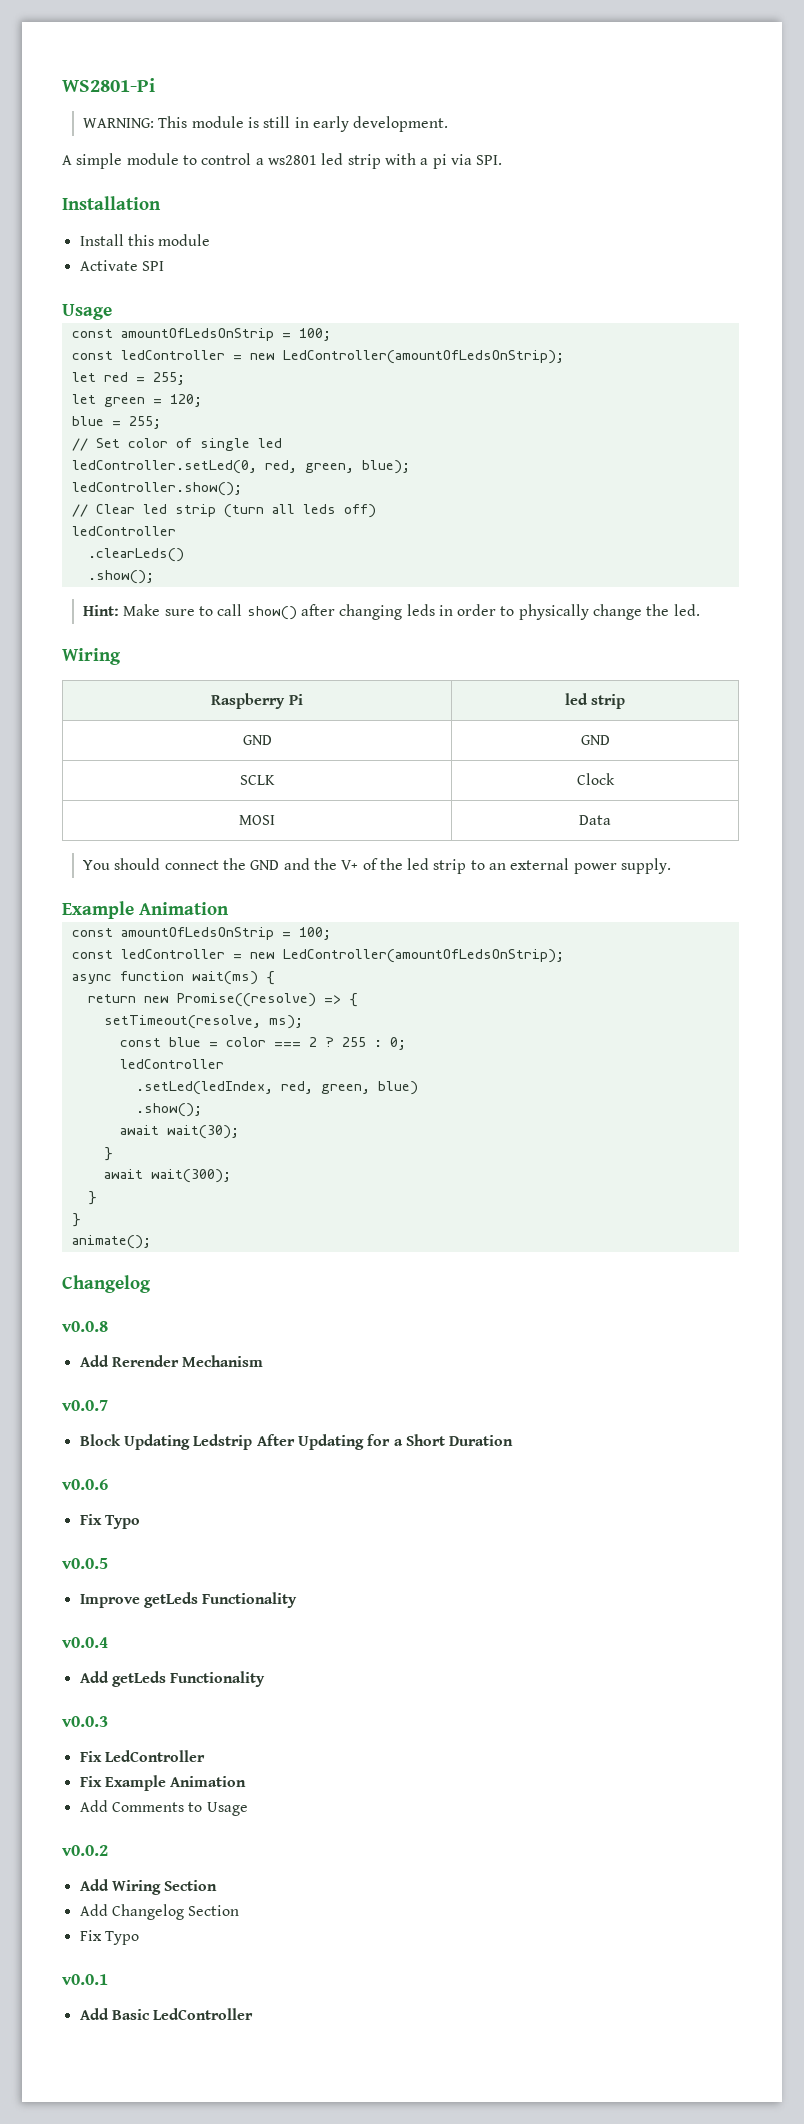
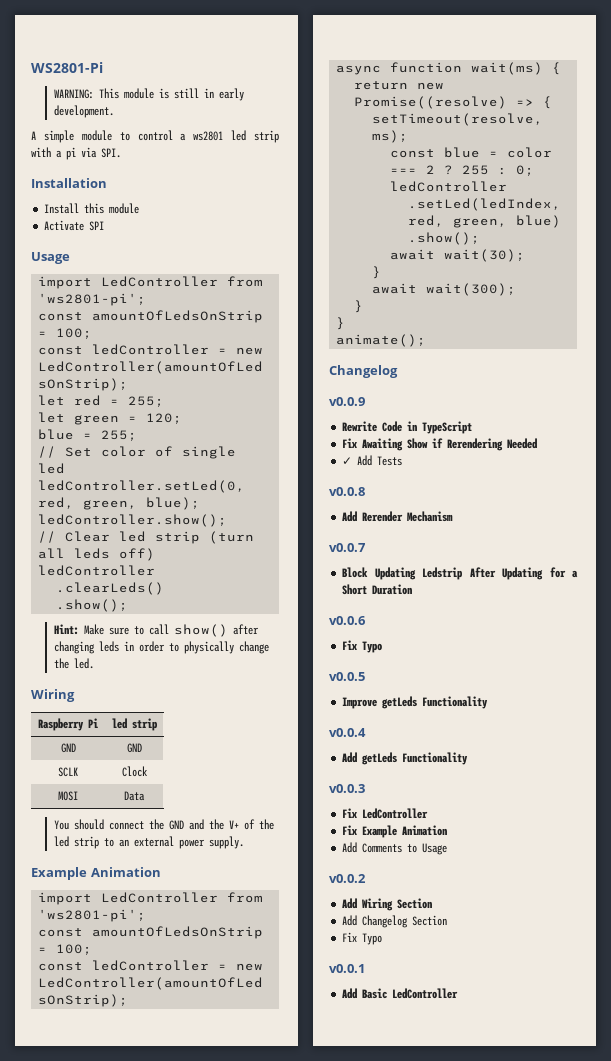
  Activate SPI
  Usage
+ import LedController from 'ws2801-pi';
  You should connect the GND and the V+ of the led strip to an external power supply.
  Example Animation
+ import LedController from 'ws2801-pi';
+ v0.0.9
+ Rewrite Code in TypeScript
+ Fix Awaiting Show if Rerendering Needed
+ ✓ Add Tests

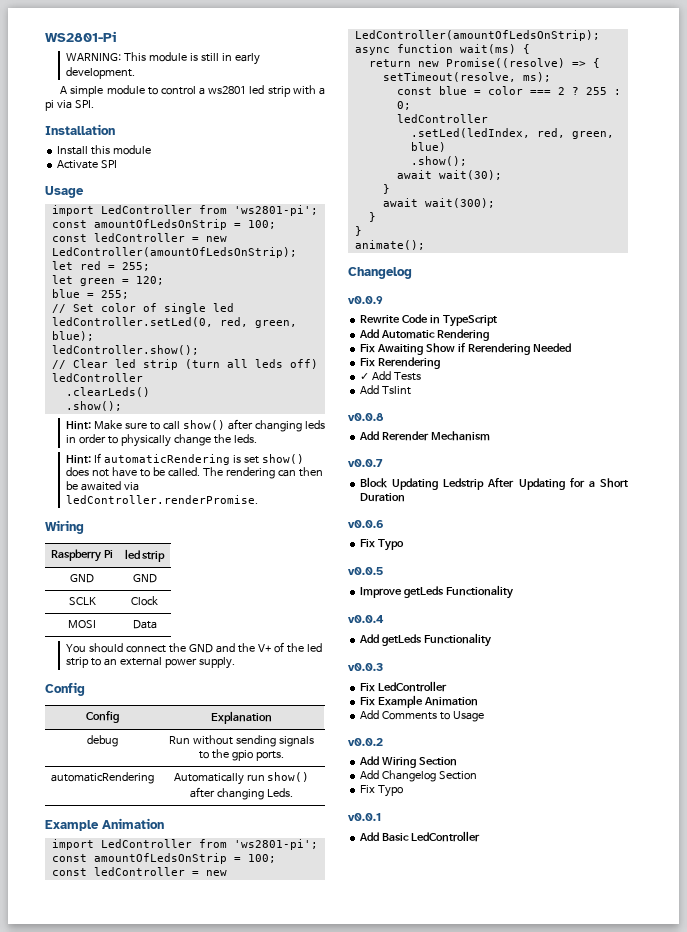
- Hint: Make sure to call show() after changing leds in order to physically change the led.
+ Hint: Make sure to call show() after changing leds in order to physically change the leds.
+ Hint: If automaticRendering is set show() does not have to be called. The rendering can then be awaited via ledController.renderPromise.
  You should connect the GND and the V+ of the led strip to an external power supply.
+ Config
+ Config | Explanation
+ debug | Run without sending signals to the gpio ports.
+ automaticRendering | Automatically run show() after changing Leds.
+ Add Automatic Rendering
+ Fix Rerendering
+ Add Tslint

